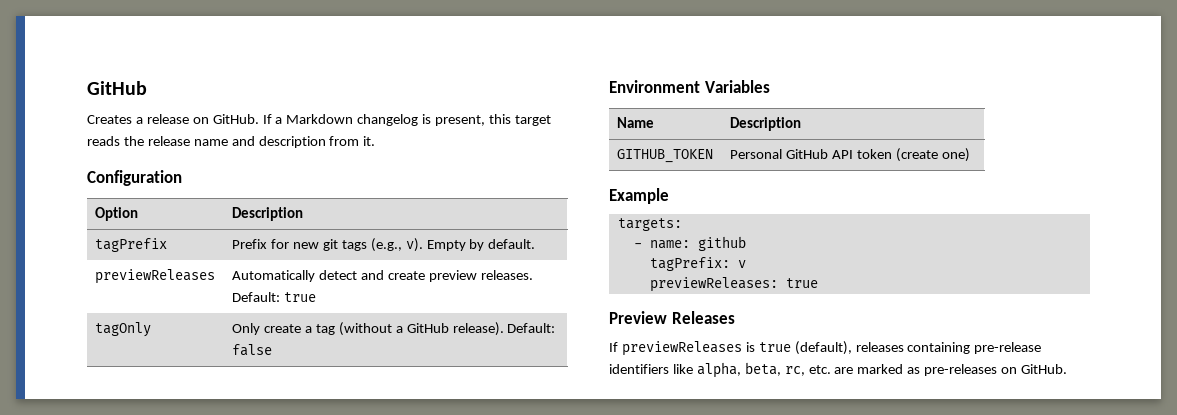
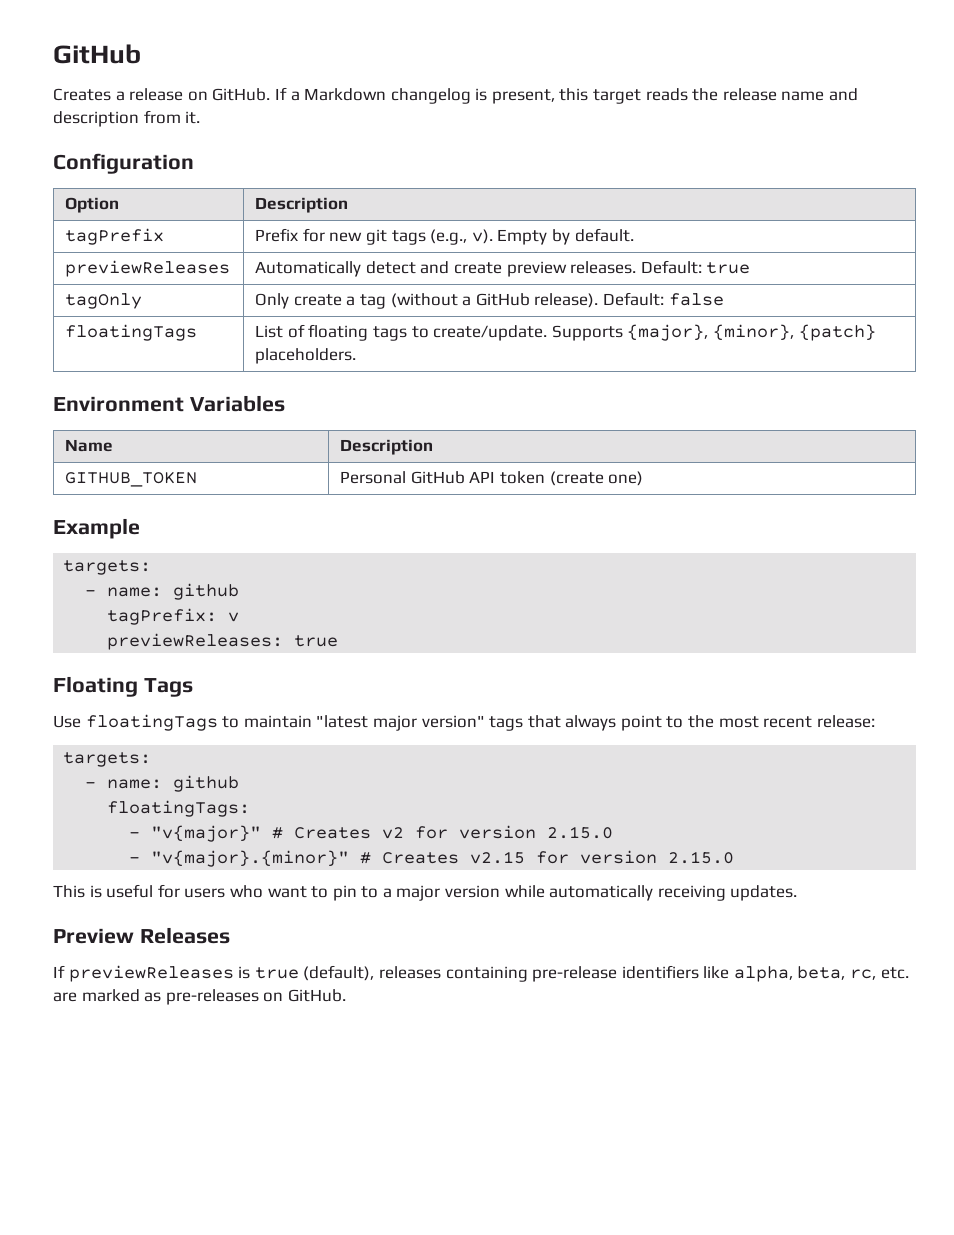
+ floatingTags | List of floating tags to create/update. Supports {major}, {minor}, {patch} placeholders.
+ Floating Tags
+ Use floatingTags to maintain "latest major version" tags that always point to the most recent release:
+ targets:
+ - name: github
+ floatingTags:
+ - "v{major}" # Creates v2 for version 2.15.0
+ - "v{major}.{minor}" # Creates v2.15 for version 2.15.0
+ This is useful for users who want to pin to a major version while automatically receiving updates.

